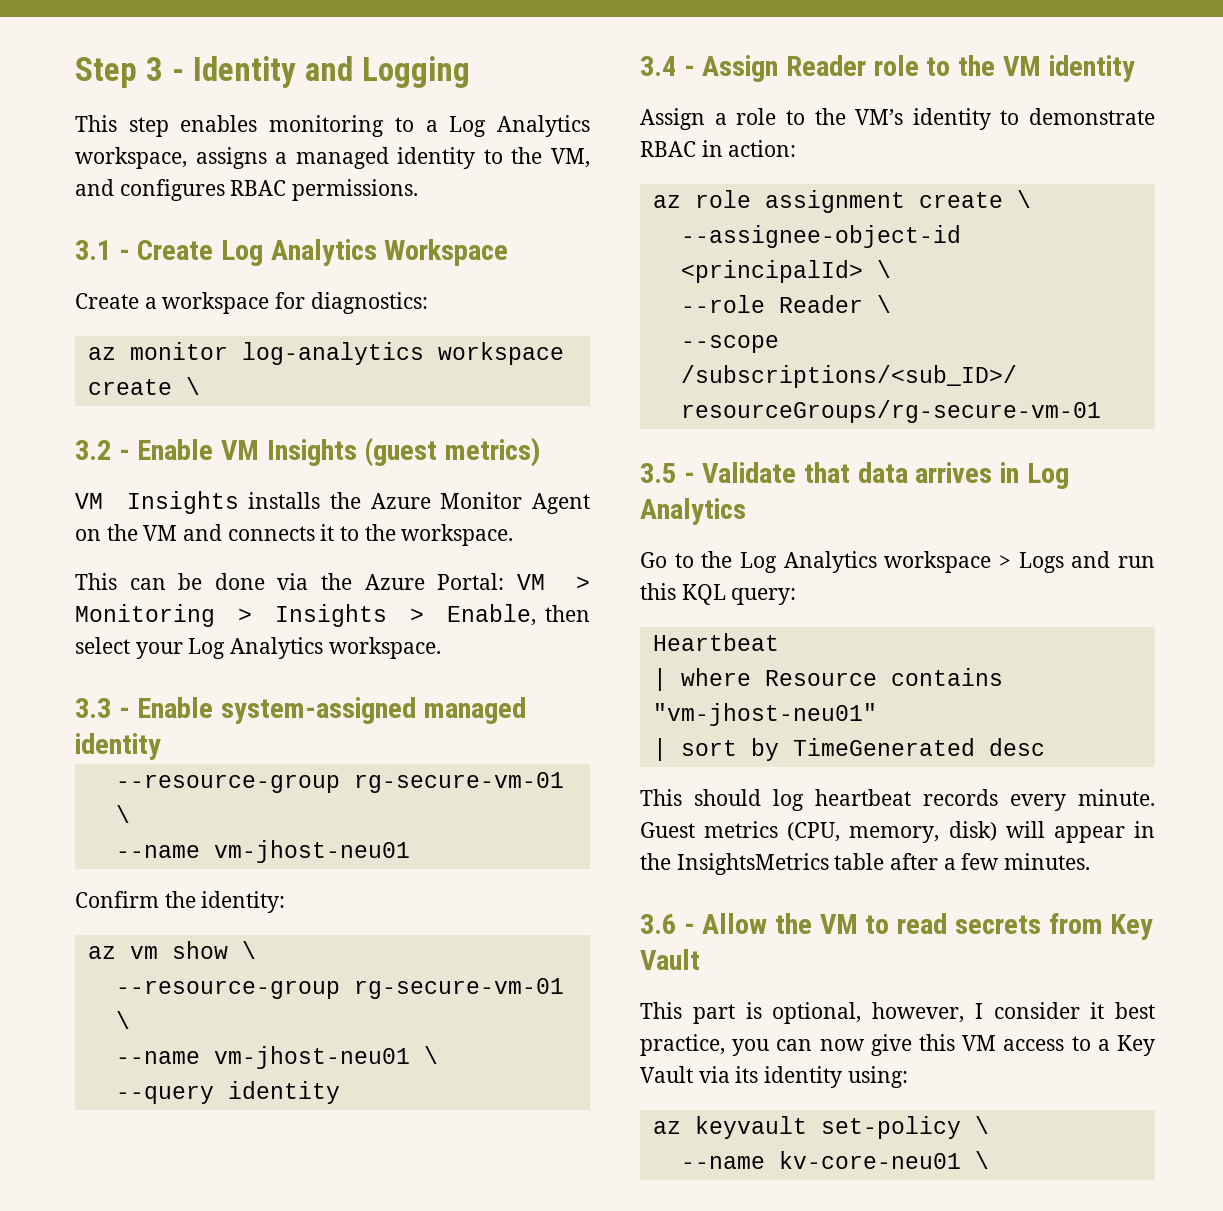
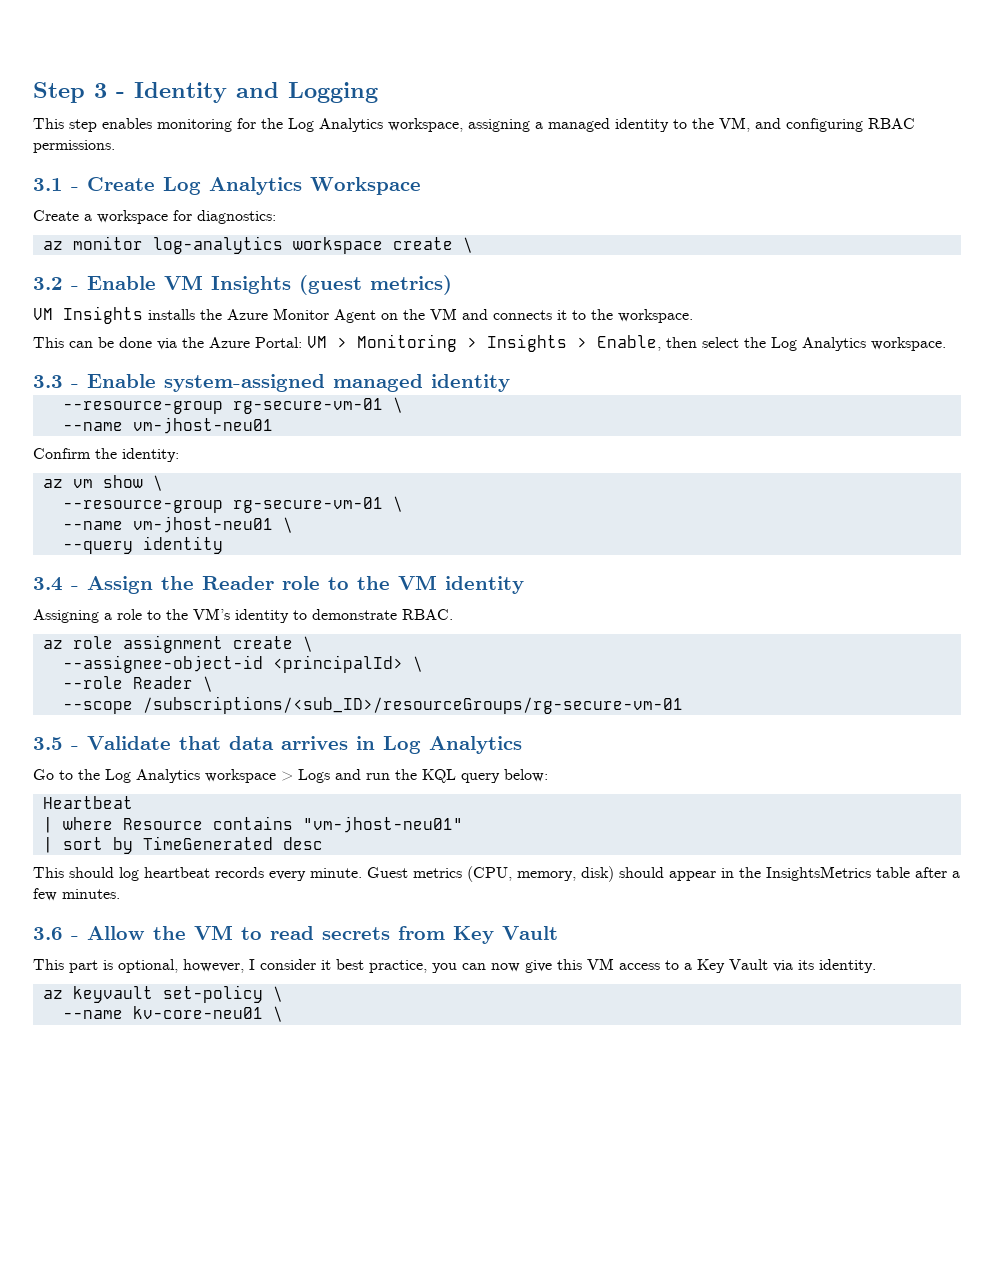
- This step enables monitoring to a Log Analytics workspace, assigns a managed identity to the VM, and configures RBAC permissions.
+ This step enables monitoring for the Log Analytics workspace, assigning a managed identity to the VM, and configuring RBAC permissions.
- This can be done via the Azure Portal: VM > Monitoring > Insights > Enable, then select your Log Analytics workspace.
+ This can be done via the Azure Portal: VM > Monitoring > Insights > Enable, then select the Log Analytics workspace.
- 3.4 - Assign Reader role to the VM identity
+ 3.4 - Assign the Reader role to the VM identity
- Assign a role to the VM’s identity to demonstrate RBAC in action:
+ Assigning a role to the VM’s identity to demonstrate RBAC.
- Go to the Log Analytics workspace > Logs and run this KQL query:
+ Go to the Log Analytics workspace > Logs and run the KQL query below:
- Guest metrics (CPU, memory, disk) will appear in the InsightsMetrics table after a few minutes.
+ Guest metrics (CPU, memory, disk) should appear in the InsightsMetrics table after a few minutes.
- This part is optional, however, I consider it best practice, you can now give this VM access to a Key Vault via its identity using:
+ This part is optional, however, I consider it best practice, you can now give this VM access to a Key Vault via its identity.

